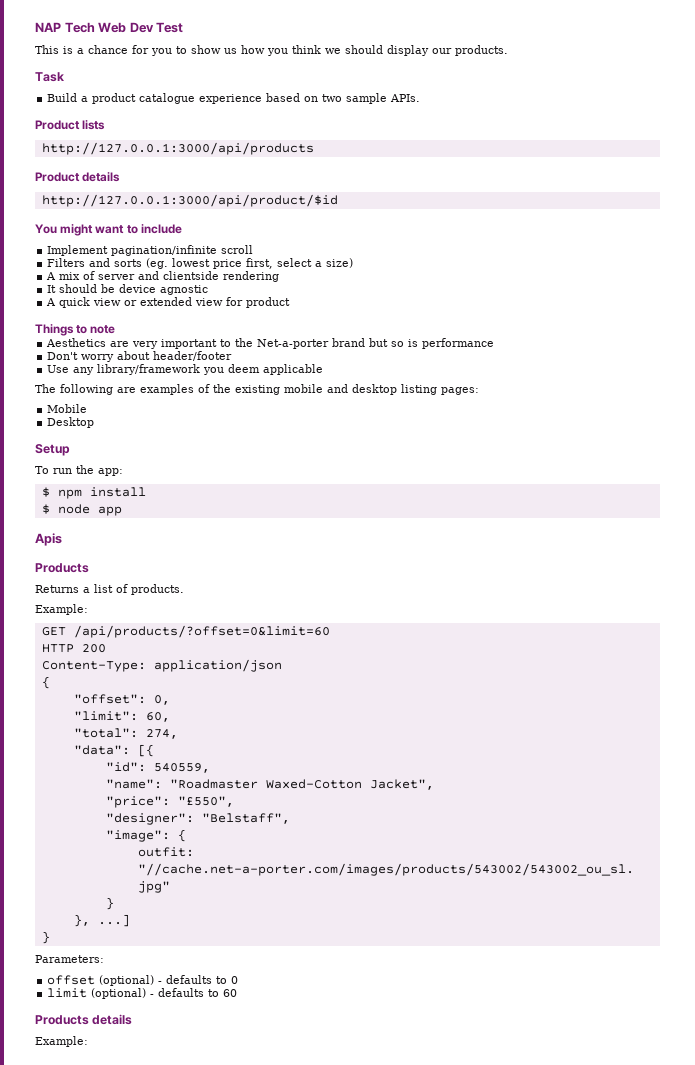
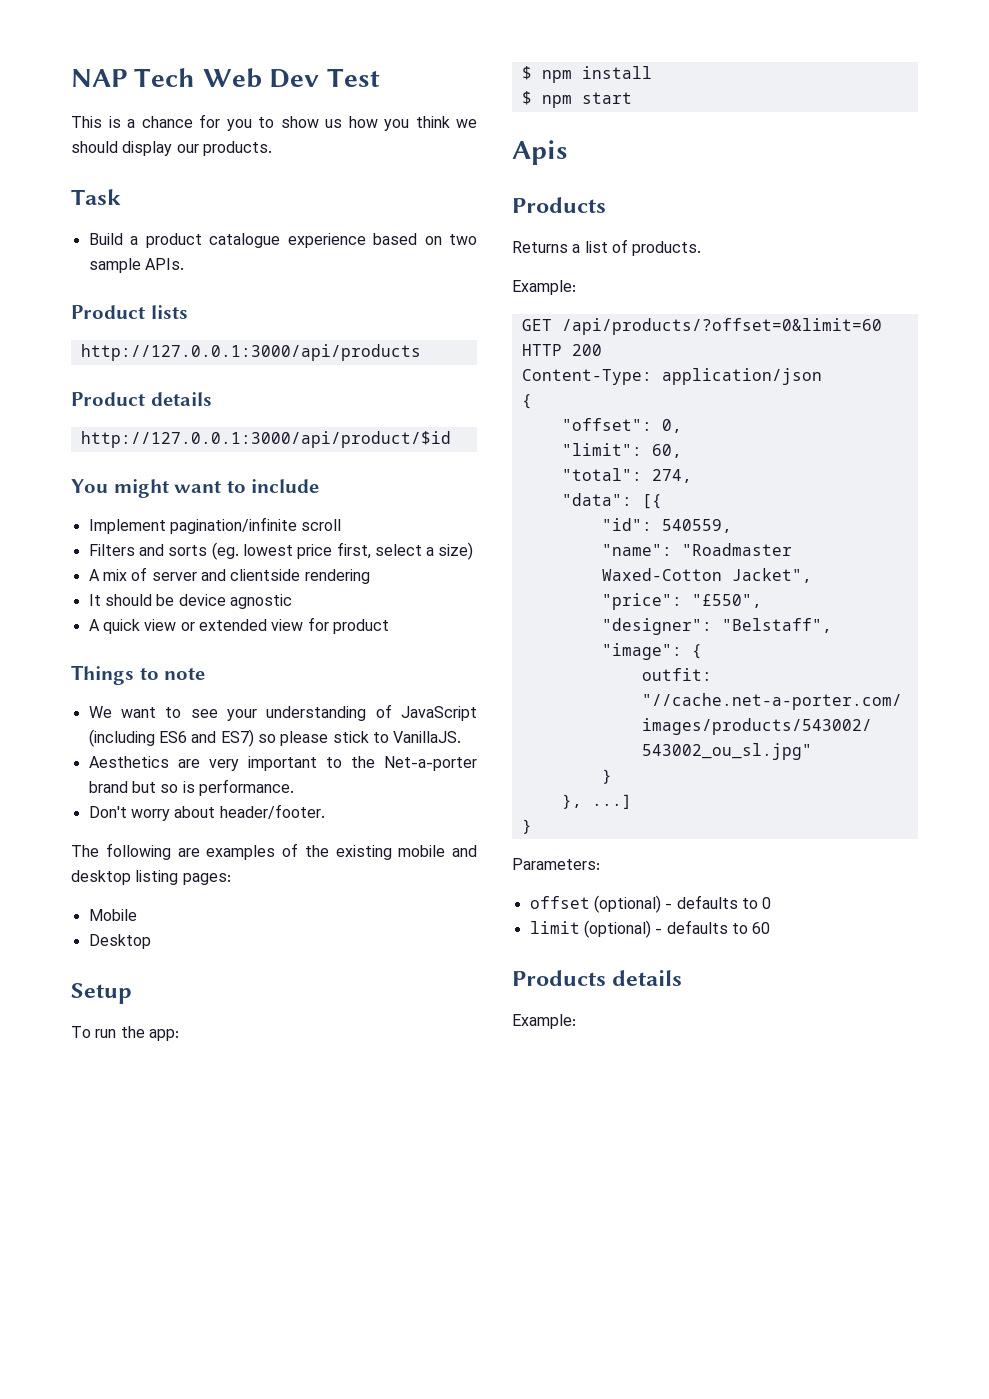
+ We want to see your understanding of JavaScript (including ES6 and ES7) so please stick to VanillaJS.
- Aesthetics are very important to the Net-a-porter brand but so is performance
+ Aesthetics are very important to the Net-a-porter brand but so is performance.
- Don't worry about header/footer
- Use any library/framework you deem applicable
+ Don't worry about header/footer.
- $ node app
+ $ npm start

